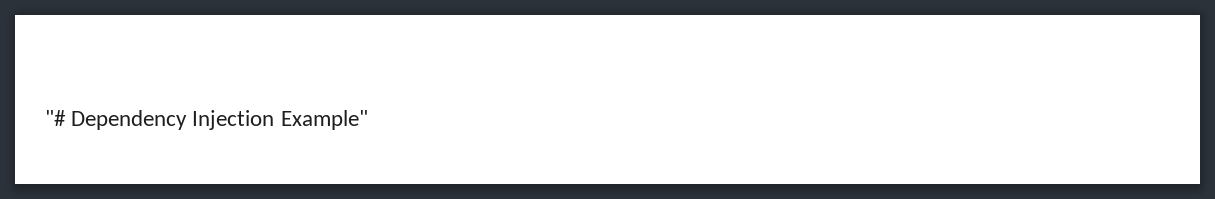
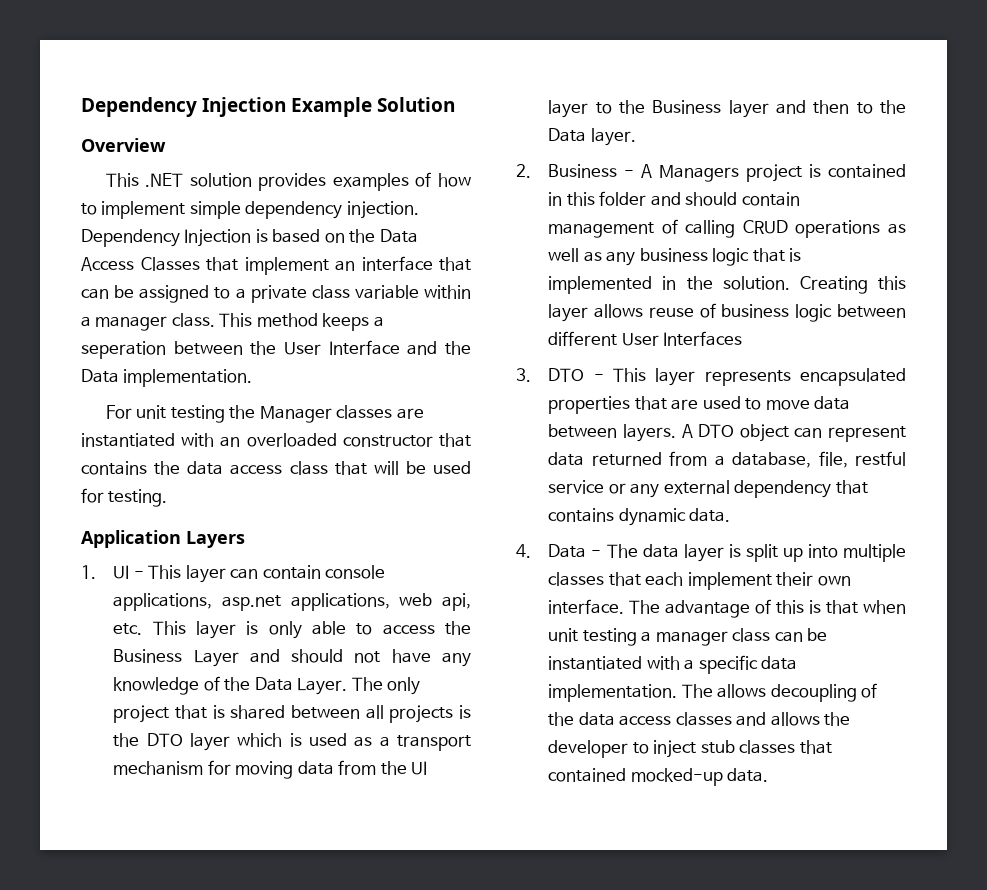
- "# Dependency Injection Example"
+ Dependency Injection Example Solution
+ Overview
+ This .NET solution provides examples of how to implement simple dependency injection. Dependency Injection is based on the Data Access Classes that implement an interface that can be assigned to a private class variable within a manager class. This method keeps a seperation between the User Interface and the Data implementation.
+ For unit testing the Manager classes are instantiated with an overloaded constructor that contains the data access class that will be used for testing.
+ Application Layers
+ 1. UI - This layer can contain console applications, asp.net applications, web api, etc. This layer is only able to access the Business Layer and should not have any knowledge of the Data Layer. The only project that is shared between all projects is the DTO layer which is used as a transport mechanism for moving data from the UI layer to the Business layer and then to the Data layer.
+ 2. Business - A Managers project is contained in this folder and should contain management of calling CRUD operations as well as any business logic that is implemented in the solution. Creating this layer allows reuse of business logic between different User Interfaces
+ 3. DTO - This layer represents encapsulated properties that are used to move data between layers. A DTO object can represent data returned from a database, file, restful service or any external dependency that contains dynamic data.
+ 4. Data - The data layer is split up into multiple classes that each implement their own interface. The advantage of this is that when unit testing a manager class can be instantiated with a specific data implementation. The allows decoupling of the data access classes and allows the developer to inject stub classes that contained mocked-up data.

